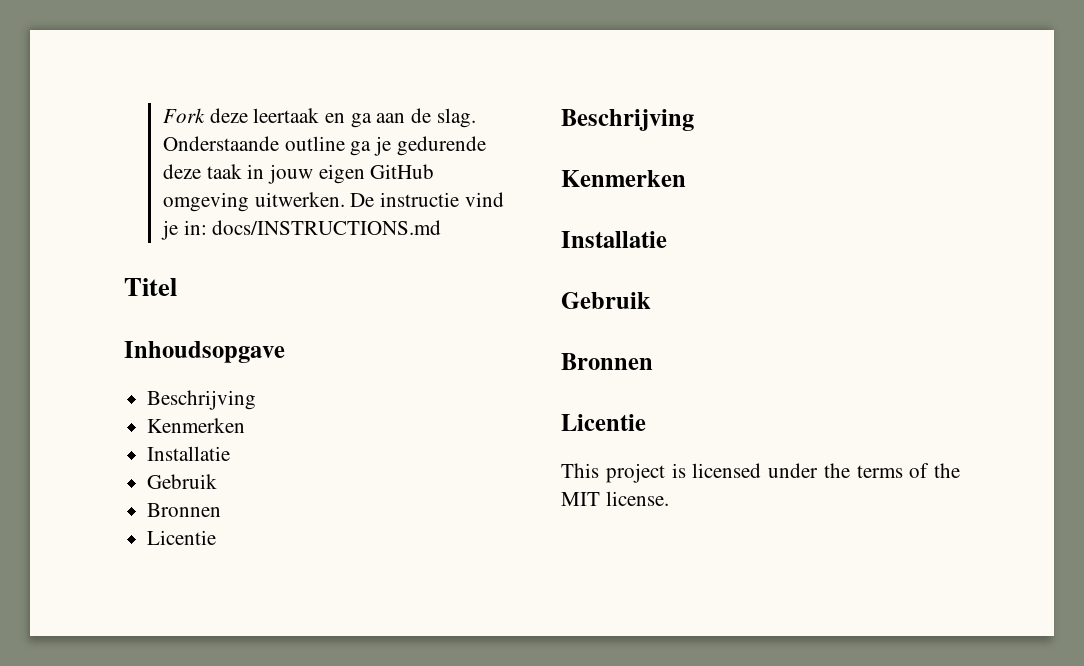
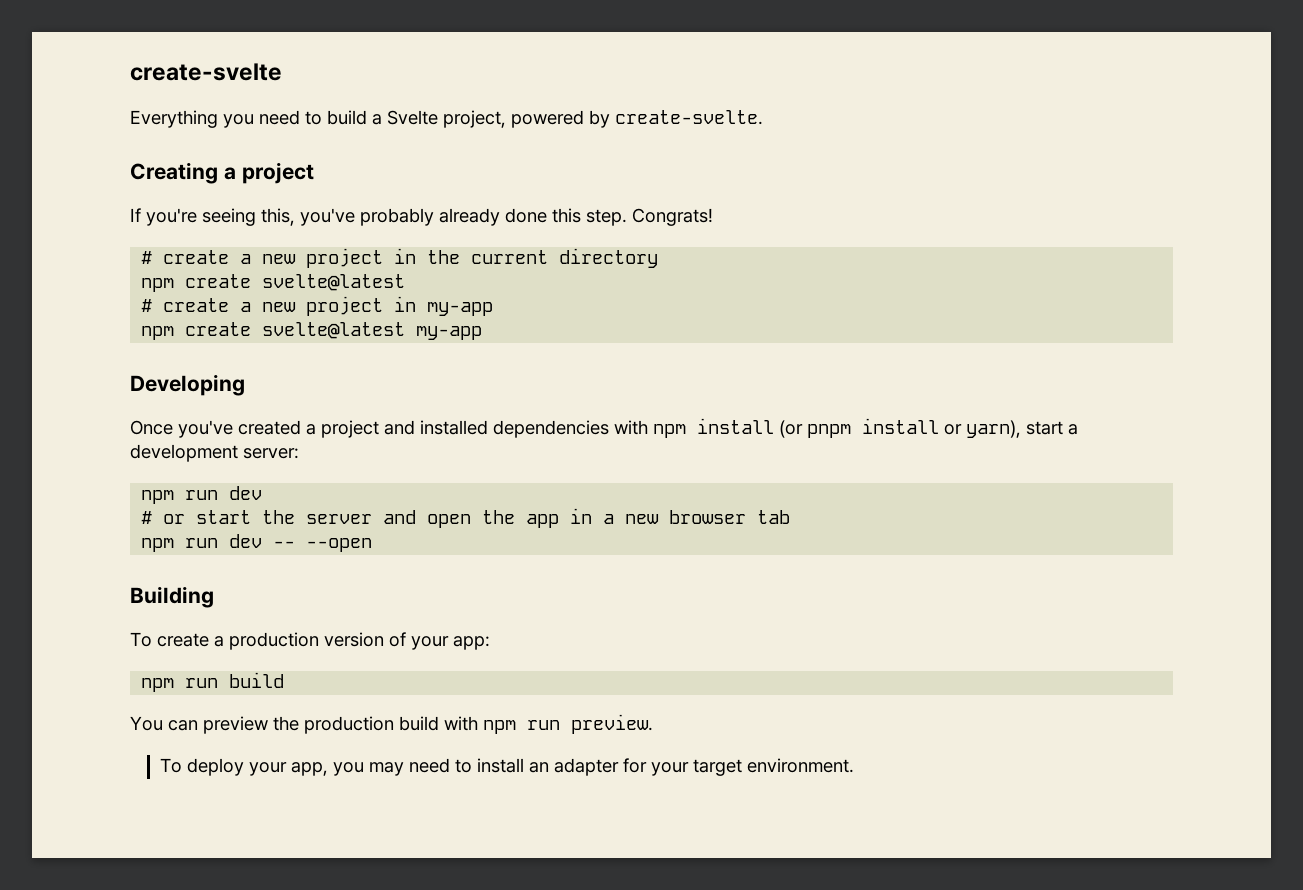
- Fork deze leertaak en ga aan de slag. Onderstaande outline ga je gedurende deze taak in jouw eigen GitHub omgeving uitwerken. De instructie vind je in: docs/INSTRUCTIONS.md
- Titel
- Inhoudsopgave
- Beschrijving
- Kenmerken
- Installatie
- Gebruik
- Bronnen
- Licentie
- Beschrijving
- Kenmerken
- Installatie
- Gebruik
- Bronnen
- Licentie
- This project is licensed under the terms of the MIT license.
+ create-svelte
+ Everything you need to build a Svelte project, powered by create-svelte.
+ Creating a project
+ If you're seeing this, you've probably already done this step. Congrats!
+ # create a new project in the current directory
+ npm create svelte@latest
+ # create a new project in my-app
+ npm create svelte@latest my-app
+ Developing
+ Once you've created a project and installed dependencies with npm install (or pnpm install or yarn), start a development server:
+ npm run dev
+ # or start the server and open the app in a new browser tab
+ npm run dev -- --open
+ Building
+ To create a production version of your app:
+ npm run build
+ You can preview the production build with npm run preview.
+ To deploy your app, you may need to install an adapter for your target environment.

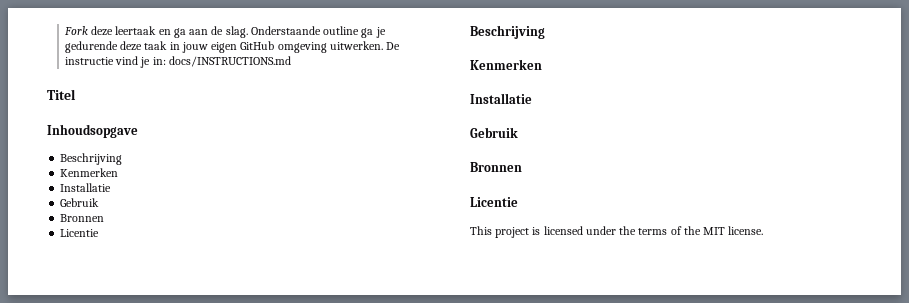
- create-svelte
- Everything you need to build a Svelte project, powered by create-svelte.
- Creating a project
- If you're seeing this, you've probably already done this step. Congrats!
- # create a new project in the current directory
- npm create svelte@latest
- # create a new project in my-app
- npm create svelte@latest my-app
- Developing
- Once you've created a project and installed dependencies with npm install (or pnpm install or yarn), start a development server:
- npm run dev
- # or start the server and open the app in a new browser tab
- npm run dev -- --open
- Building
- To create a production version of your app:
- npm run build
- You can preview the production build with npm run preview.
- To deploy your app, you may need to install an adapter for your target environment.
+ Fork deze leertaak en ga aan de slag. Onderstaande outline ga je gedurende deze taak in jouw eigen GitHub omgeving uitwerken. De instructie vind je in: docs/INSTRUCTIONS.md
+ Titel
+ Inhoudsopgave
+ Beschrijving
+ Kenmerken
+ Installatie
+ Gebruik
+ Bronnen
+ Licentie
+ Beschrijving
+ Kenmerken
+ Installatie
+ Gebruik
+ Bronnen
+ Licentie
+ This project is licensed under the terms of the MIT license.

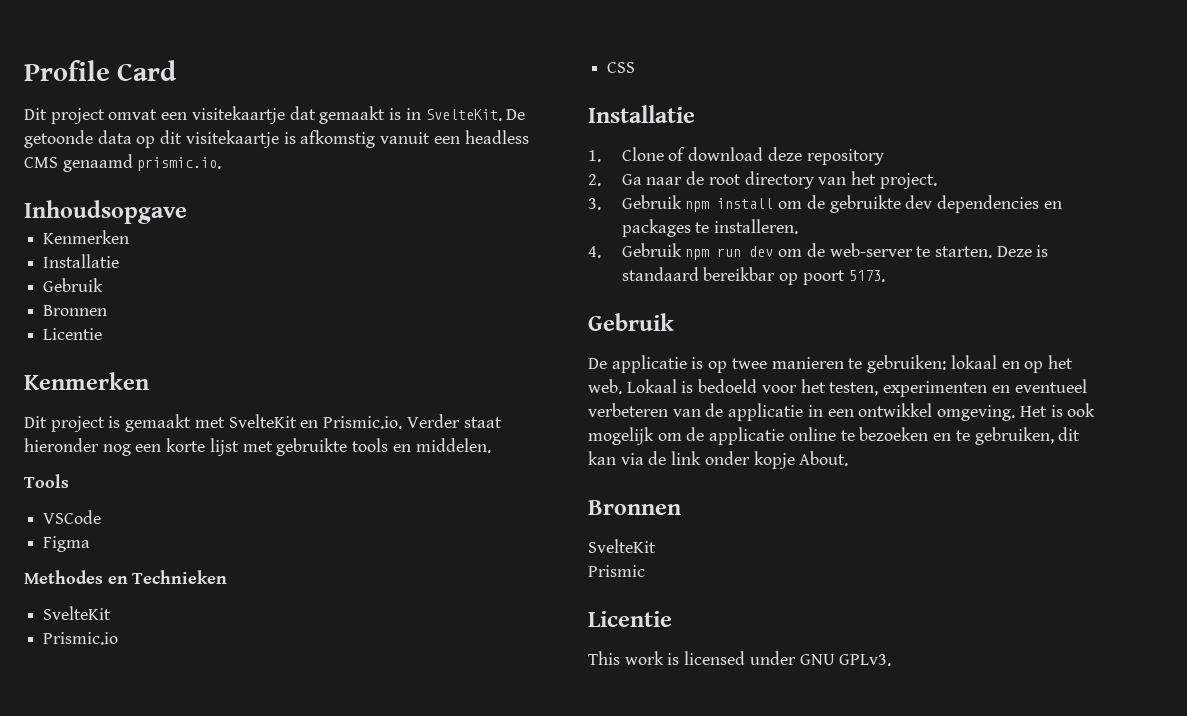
- Fork deze leertaak en ga aan de slag. Onderstaande outline ga je gedurende deze taak in jouw eigen GitHub omgeving uitwerken. De instructie vind je in: docs/INSTRUCTIONS.md
- Titel
+ Profile Card
+ Dit project omvat een visitekaartje dat gemaakt is in SvelteKit. De getoonde data op dit visitekaartje is afkomstig vanuit een headless CMS genaamd prismic.io.
  Inhoudsopgave
- Beschrijving
  Kenmerken
  Installatie
  Gebruik
  Bronnen
  Licentie
- Beschrijving
  Kenmerken
+ Dit project is gemaakt met SvelteKit en Prismic.io. Verder staat hieronder nog een korte lijst met gebruikte tools en middelen.
+ Tools
+ VSCode
+ Figma
+ Methodes en Technieken
+ SvelteKit
+ Prismic.io
+ CSS
  Installatie
+ 1. Clone of download deze repository
+ 2. Ga naar de root directory van het project.
+ 3. Gebruik npm install om de gebruikte dev dependencies en packages te installeren.
+ 4. Gebruik npm run dev om de web-server te starten. Deze is standaard bereikbar op poort 5173.
  Gebruik
+ De applicatie is op twee manieren te gebruiken: lokaal en op het web. Lokaal is bedoeld voor het testen, experimenten en eventueel verbeteren van de applicatie in een ontwikkel omgeving. Het is ook mogelijk om de applicatie online te bezoeken en te gebruiken, dit kan via de link onder kopje About.
  Bronnen
+ SvelteKit
+ Prismic
- This project is licensed under the terms of the MIT license.
+ This work is licensed under GNU GPLv3.

